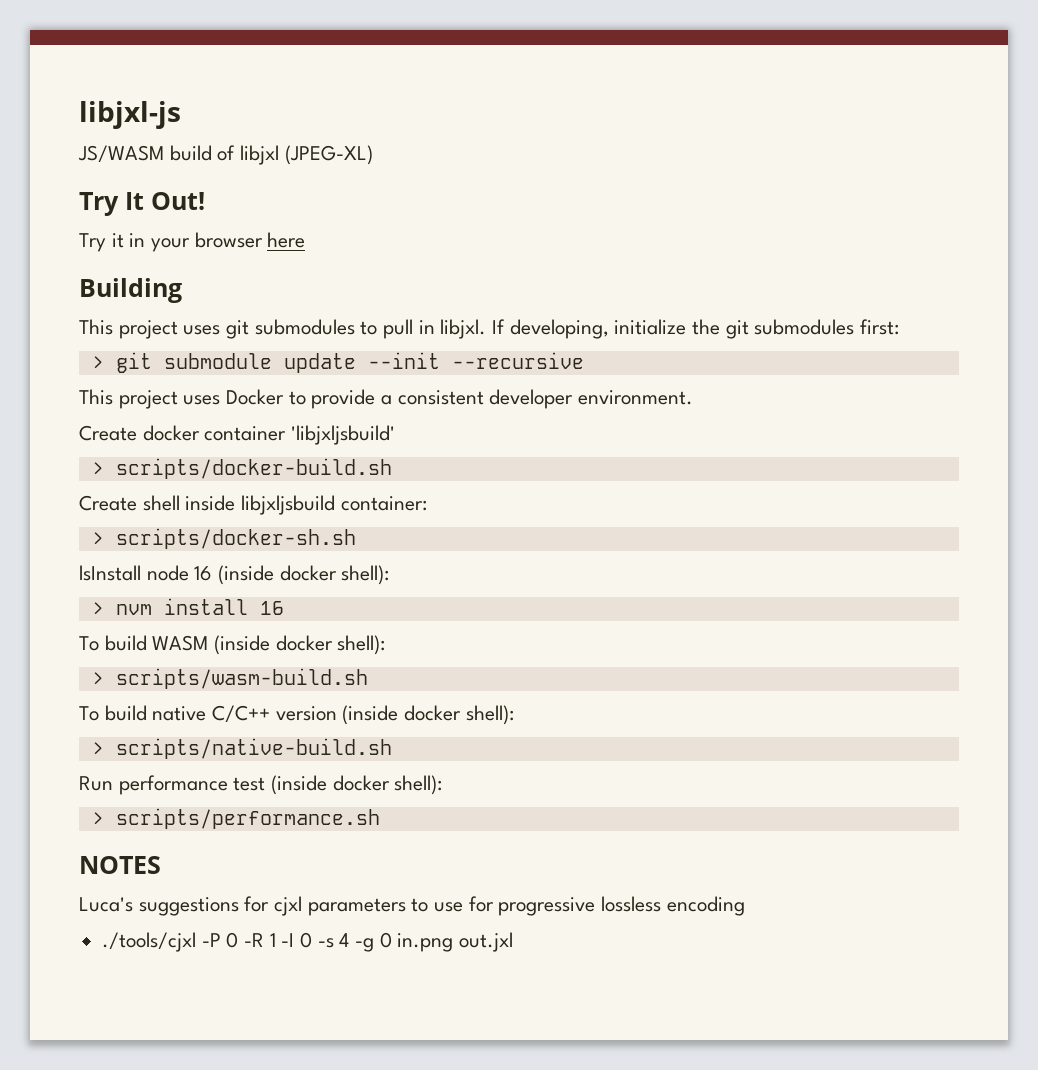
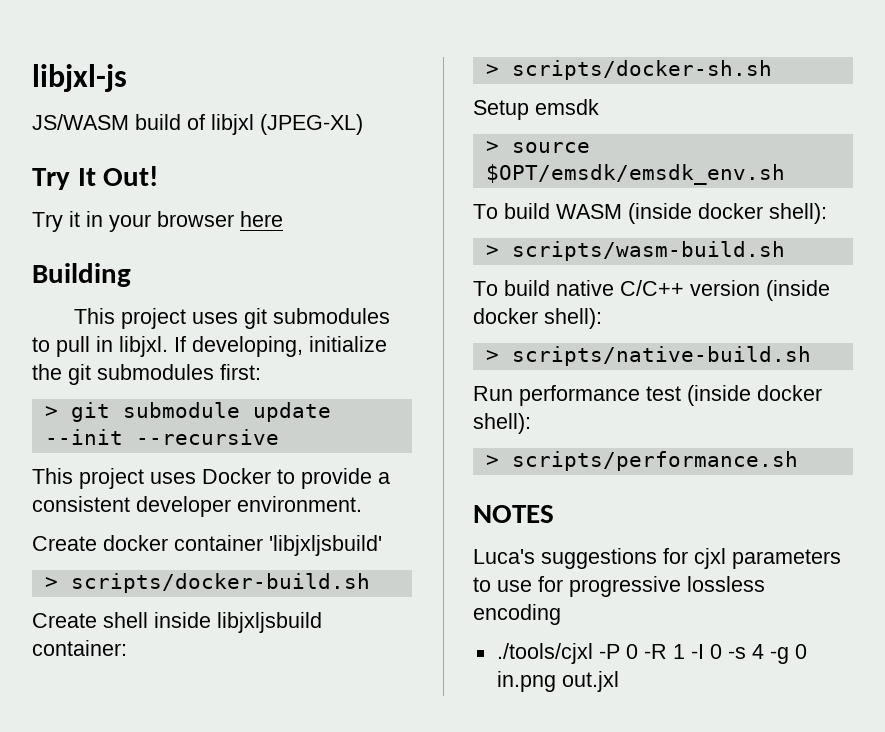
- lsInstall node 16 (inside docker shell):
- > nvm install 16
+ Setup emsdk
+ > source $OPT/emsdk/emsdk_env.sh

